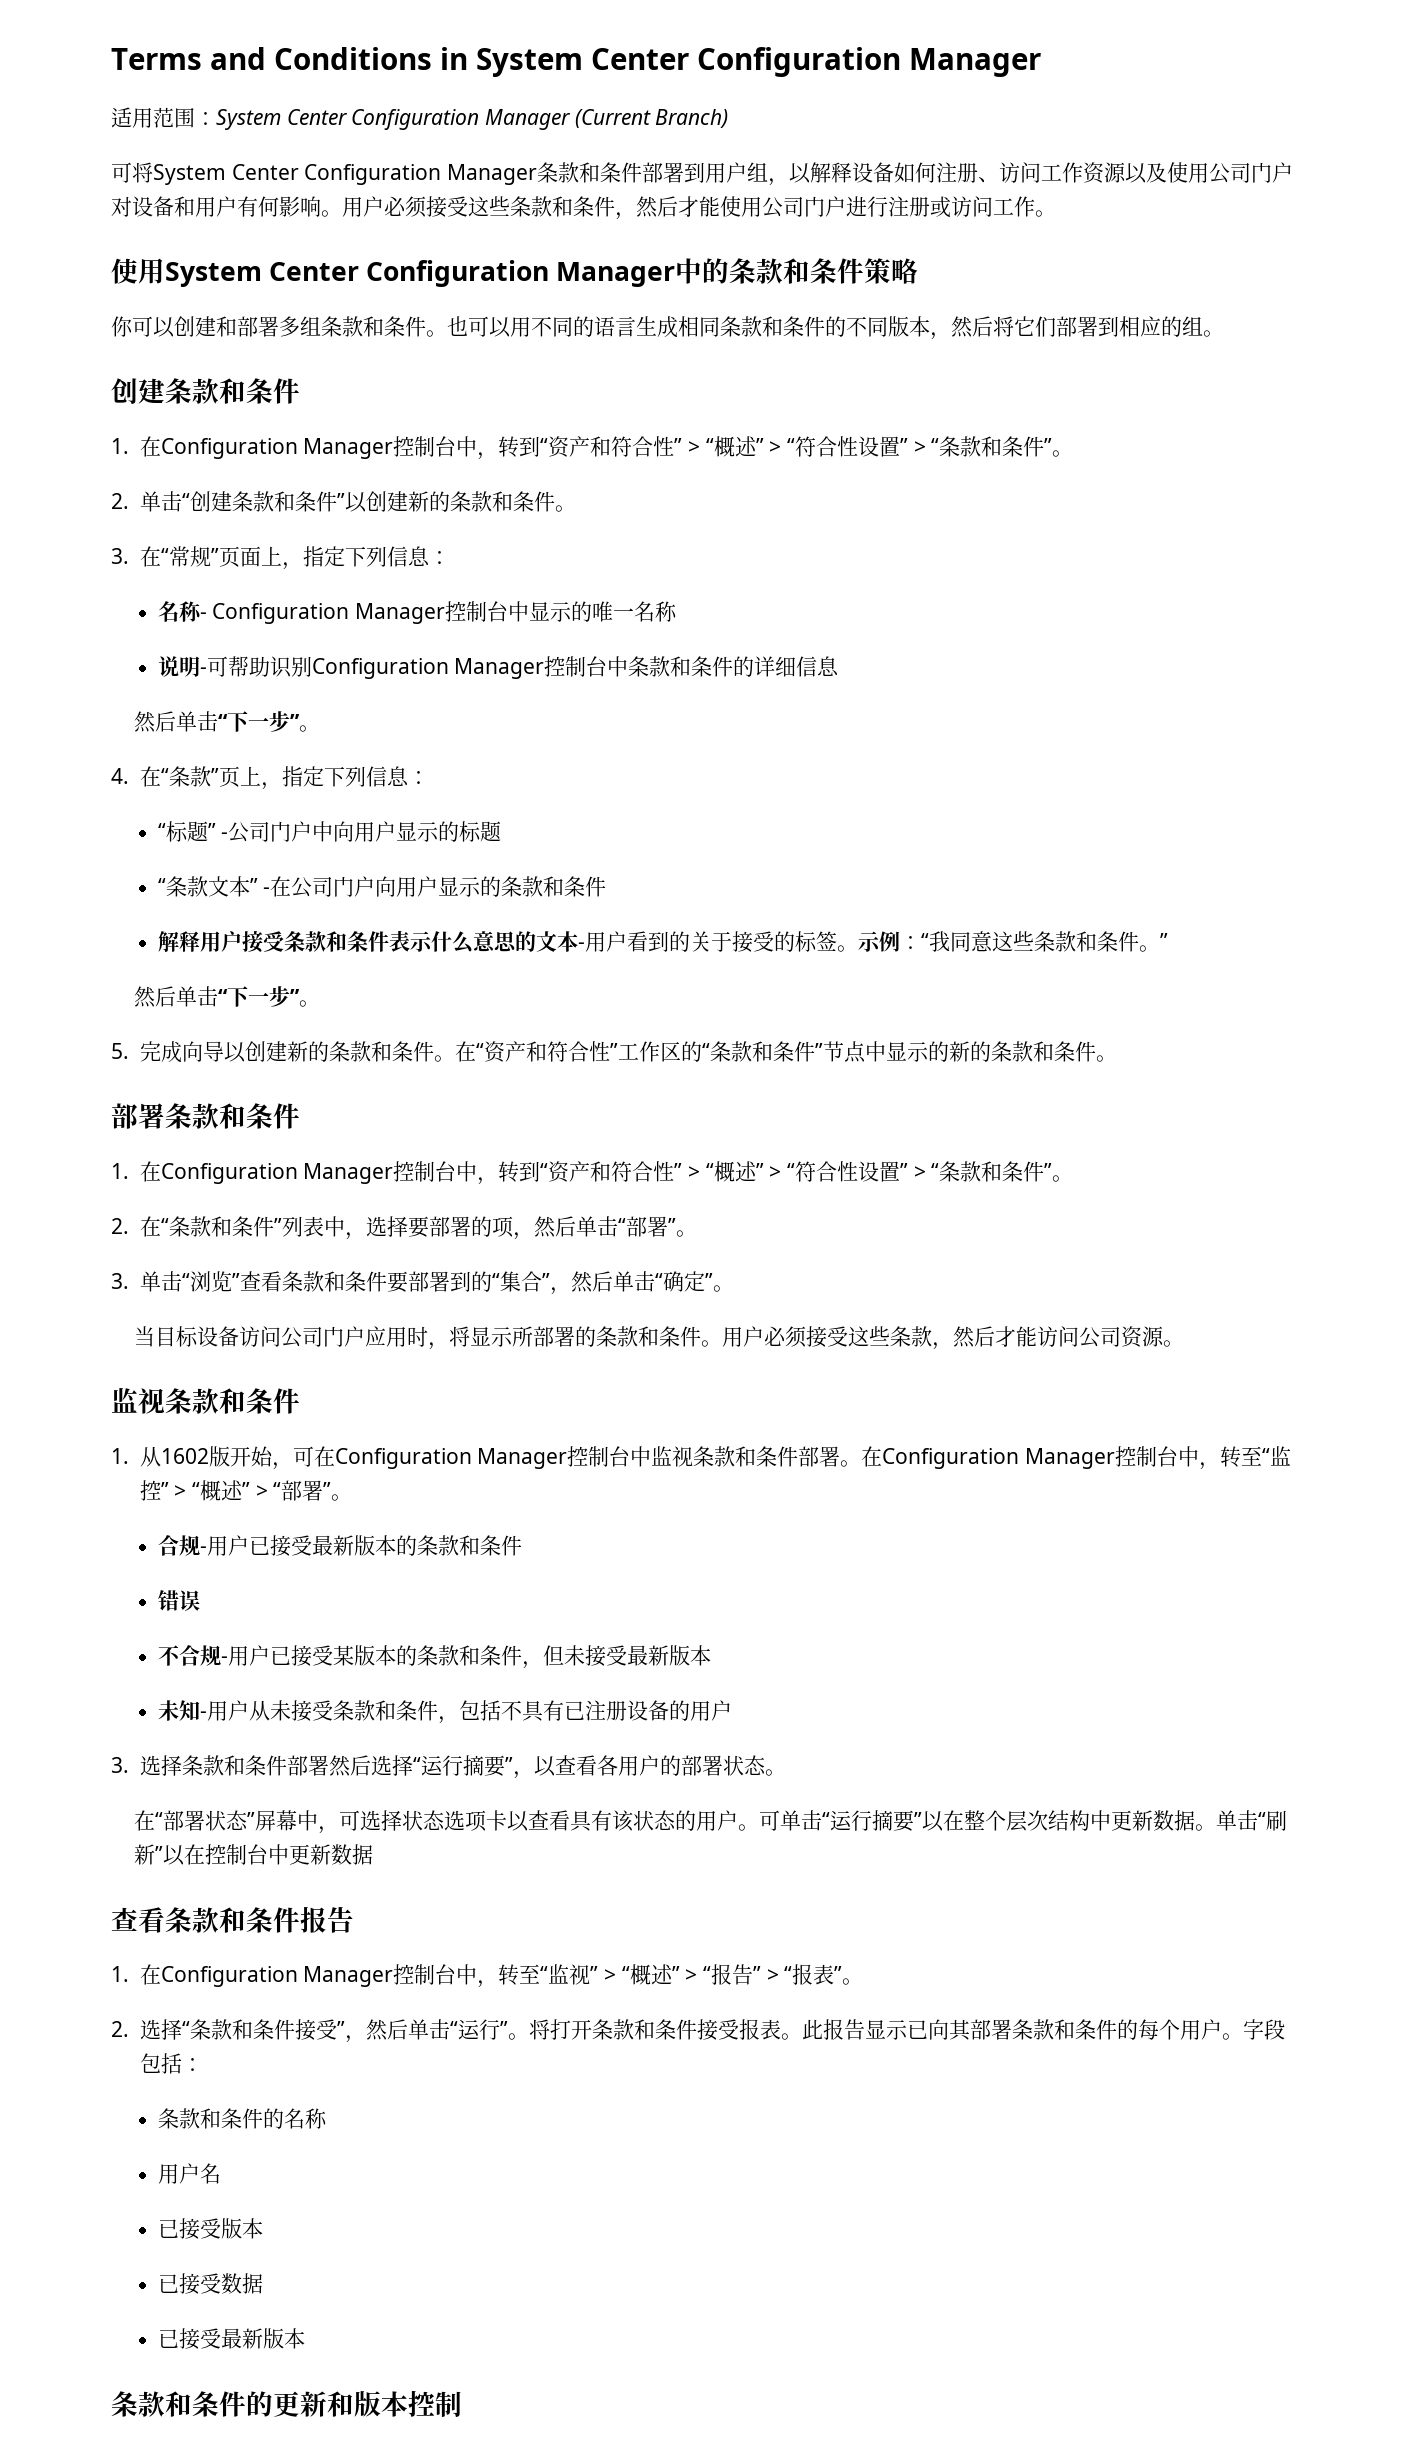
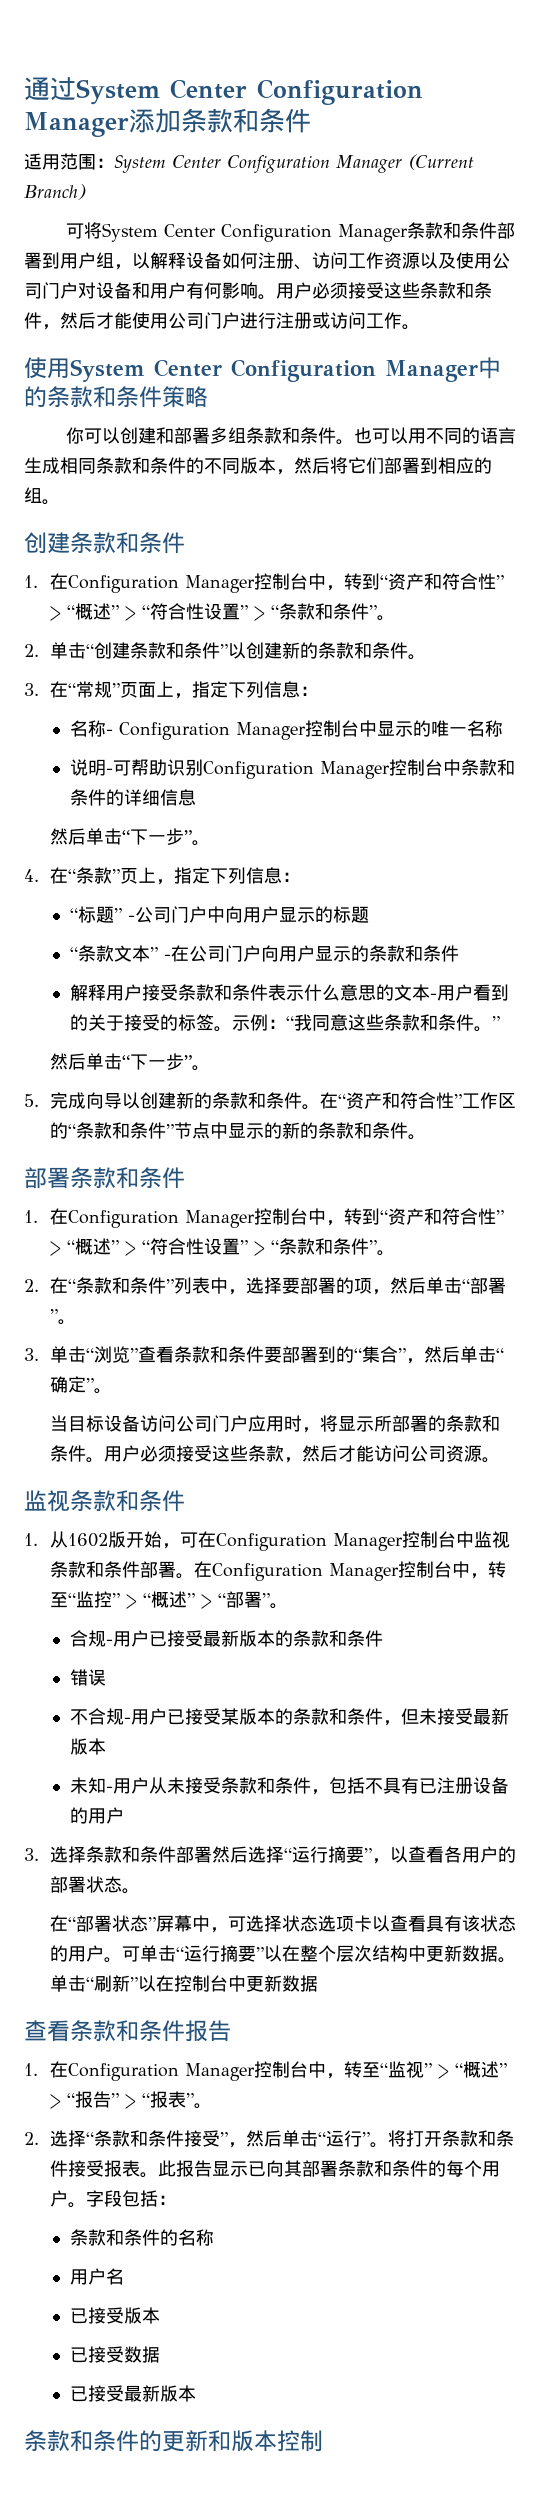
- Terms and Conditions in System Center Configuration Manager
+ 通过System Center Configuration Manager添加条款和条件

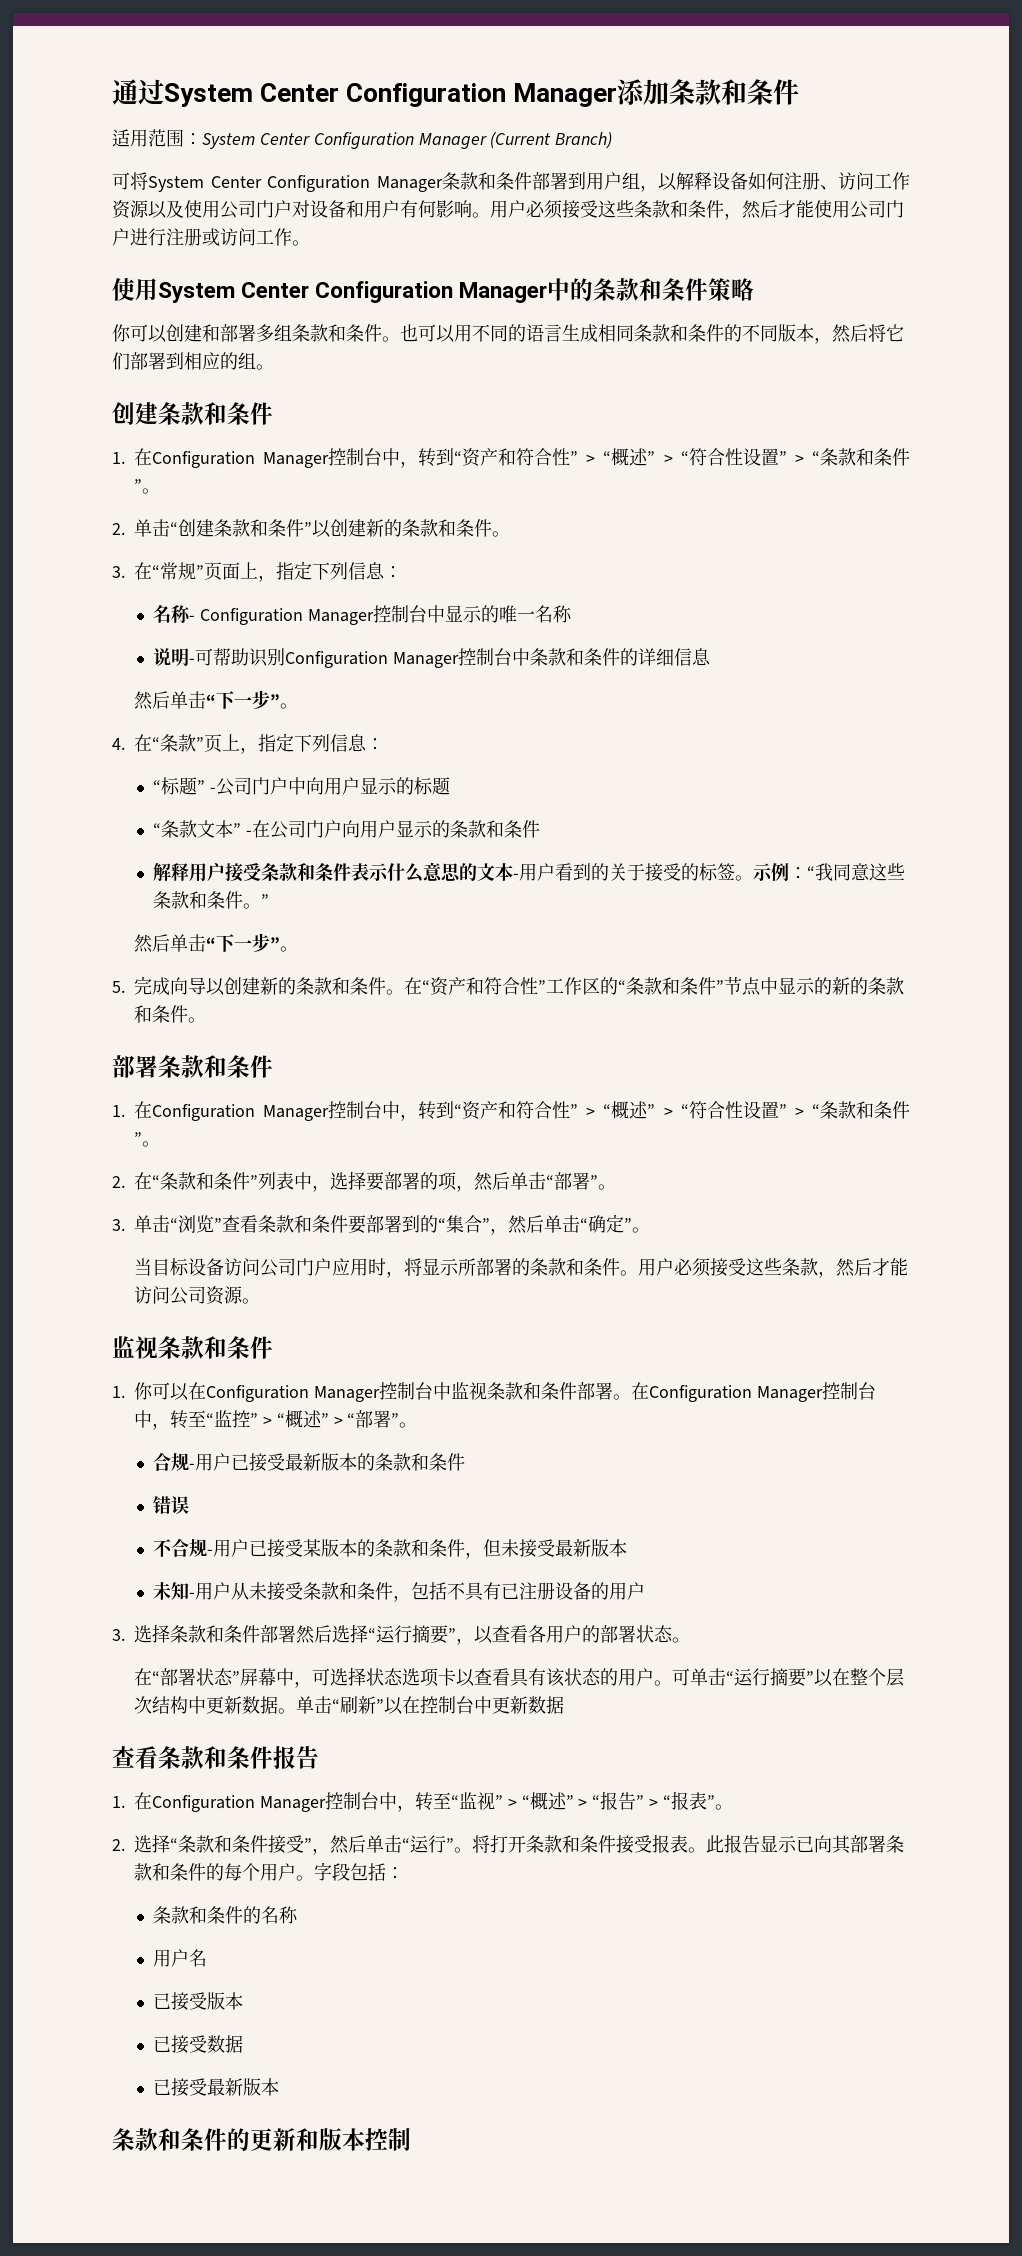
- 1.从1602版开始，可在Configuration Manager控制台中监视条款和条件部署。
+ 1.你可以在Configuration Manager控制台中监视条款和条件部署。

